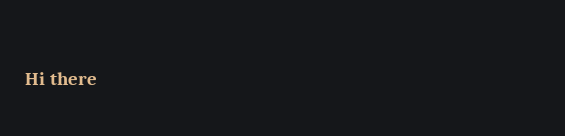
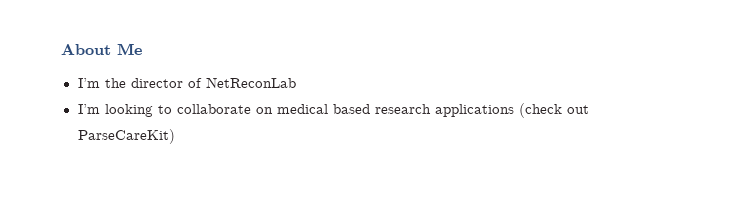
- Hi there
+ About Me
+ I’m the director of NetReconLab
+ I’m looking to collaborate on medical based research applications (check out ParseCareKit)

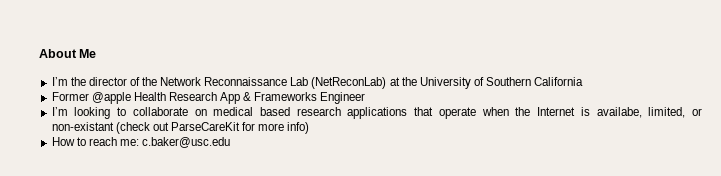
- I’m the director of NetReconLab
+ I’m the director of the Network Reconnaissance Lab (NetReconLab) at the University of Southern California
+ Former @apple Health Research App & Frameworks Engineer
- I’m looking to collaborate on medical based research applications (check out ParseCareKit)
+ I’m looking to collaborate on medical based research applications that operate when the Internet is availabe, limited, or non-existant (check out ParseCareKit for more info)
+ How to reach me: c.baker@usc.edu

